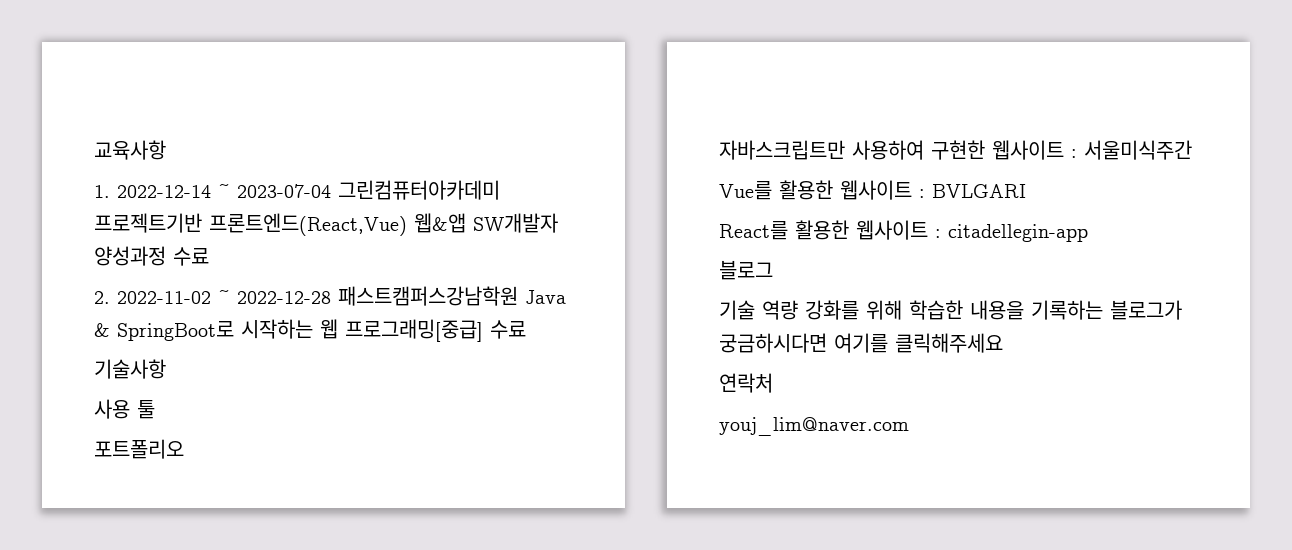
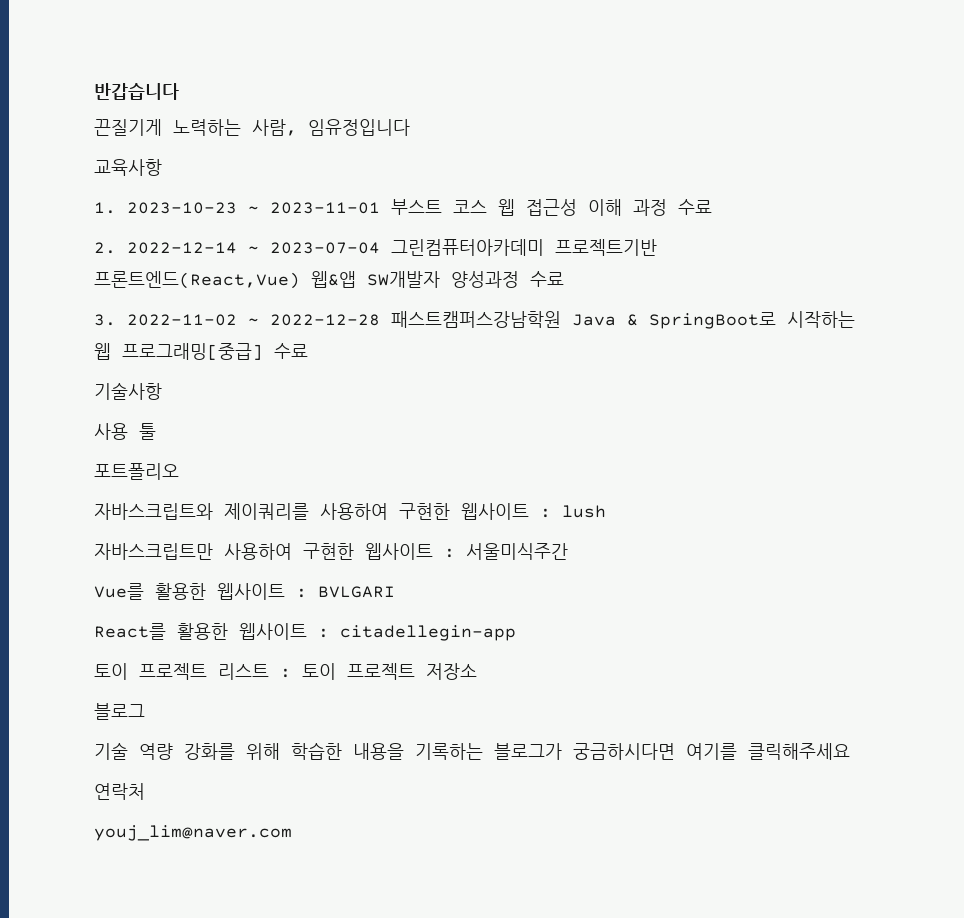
+ 반갑습니다
+ 끈질기게 노력하는 사람, 임유정입니다
  교육사항
- 1. 2022-12-14 ~ 2023-07-04 그린컴퓨터아카데미 프로젝트기반 프론트엔드(React,Vue) 웹&앱 SW개발자 양성과정 수료
+ 1. 2023-10-23 ~ 2023-11-01 부스트 코스 웹 접근성 이해 과정 수료
+ 2. 2022-12-14 ~ 2023-07-04 그린컴퓨터아카데미 프로젝트기반 프론트엔드(React,Vue) 웹&앱 SW개발자 양성과정 수료
- 2. 2022-11-02 ~ 2022-12-28 패스트캠퍼스강남학원 Java & SpringBoot로 시작하는 웹 프로그래밍[중급] 수료
+ 3. 2022-11-02 ~ 2022-12-28 패스트캠퍼스강남학원 Java & SpringBoot로 시작하는 웹 프로그래밍[중급] 수료
+ 자바스크립트와 제이쿼리를 사용하여 구현한 웹사이트 : lush
+ 토이 프로젝트 리스트 : 토이 프로젝트 저장소

